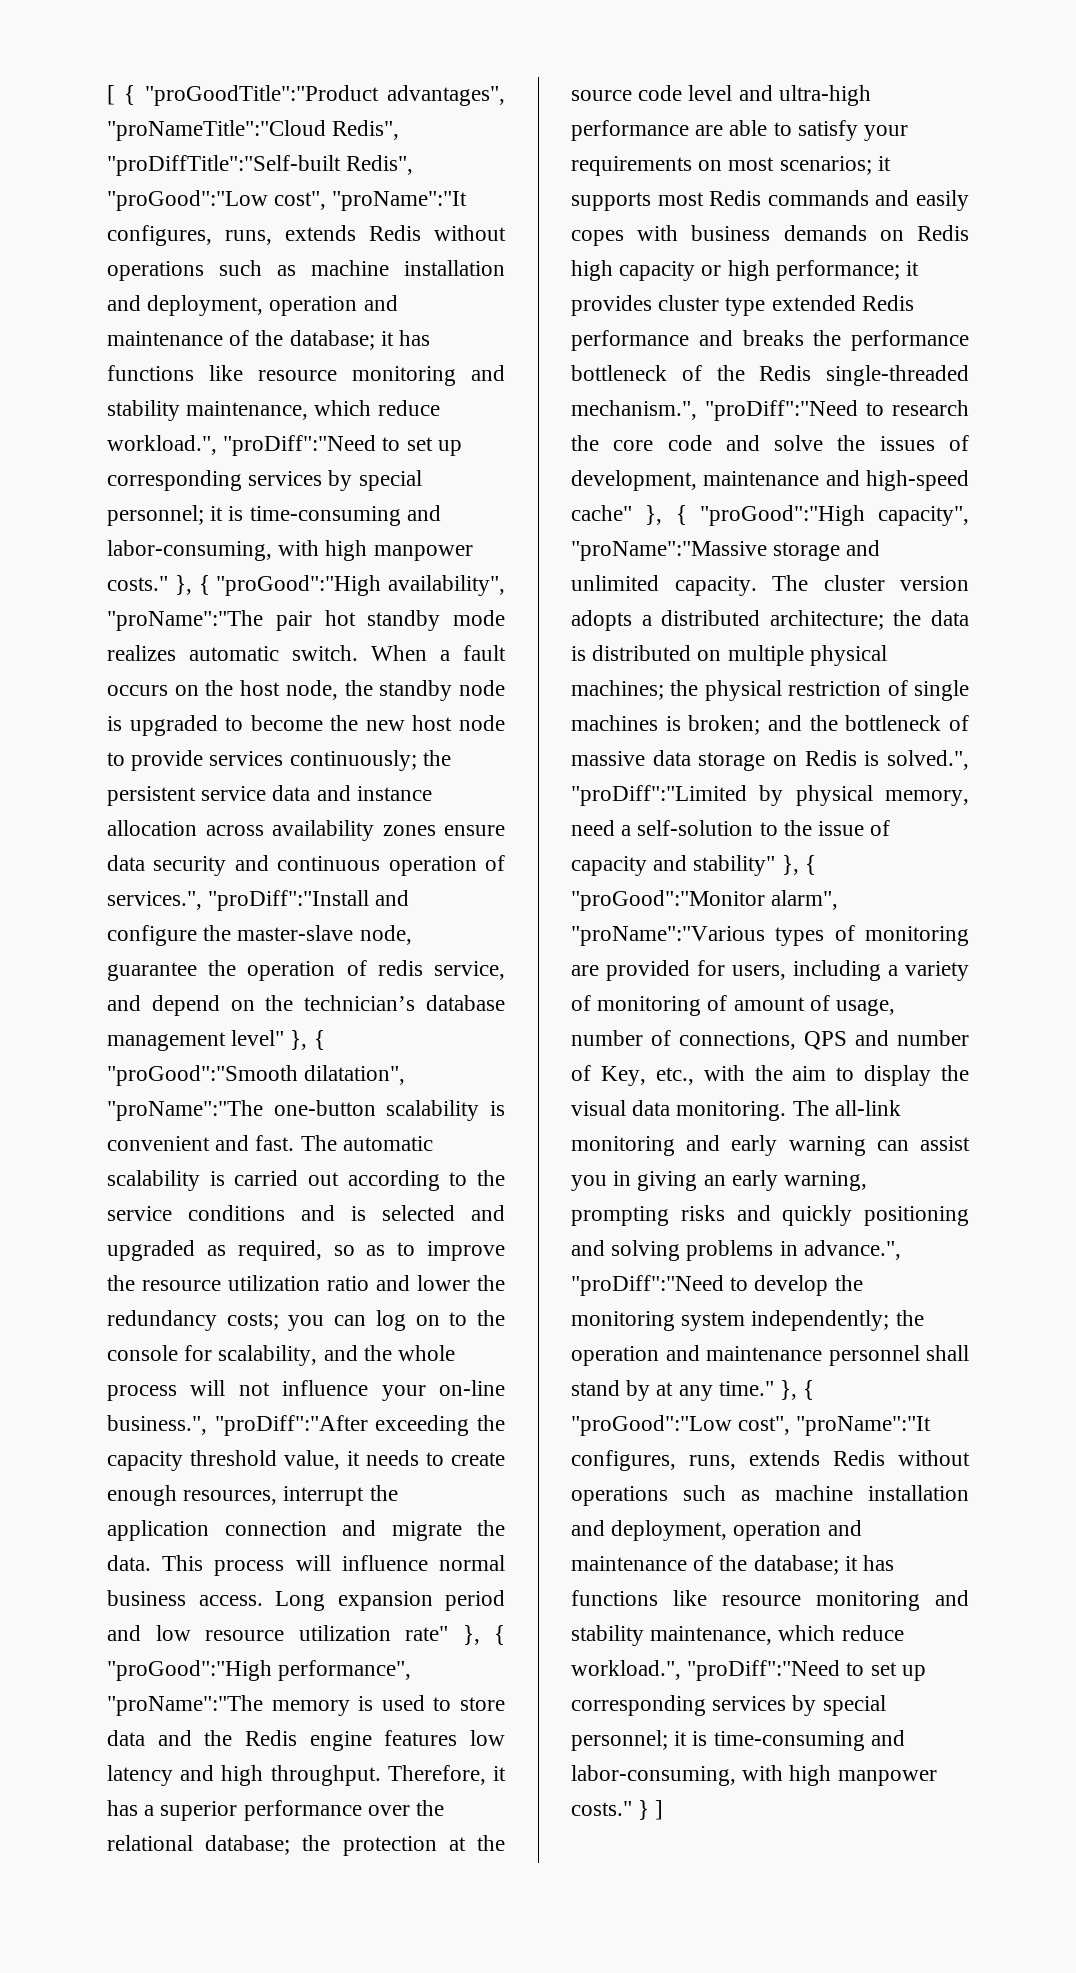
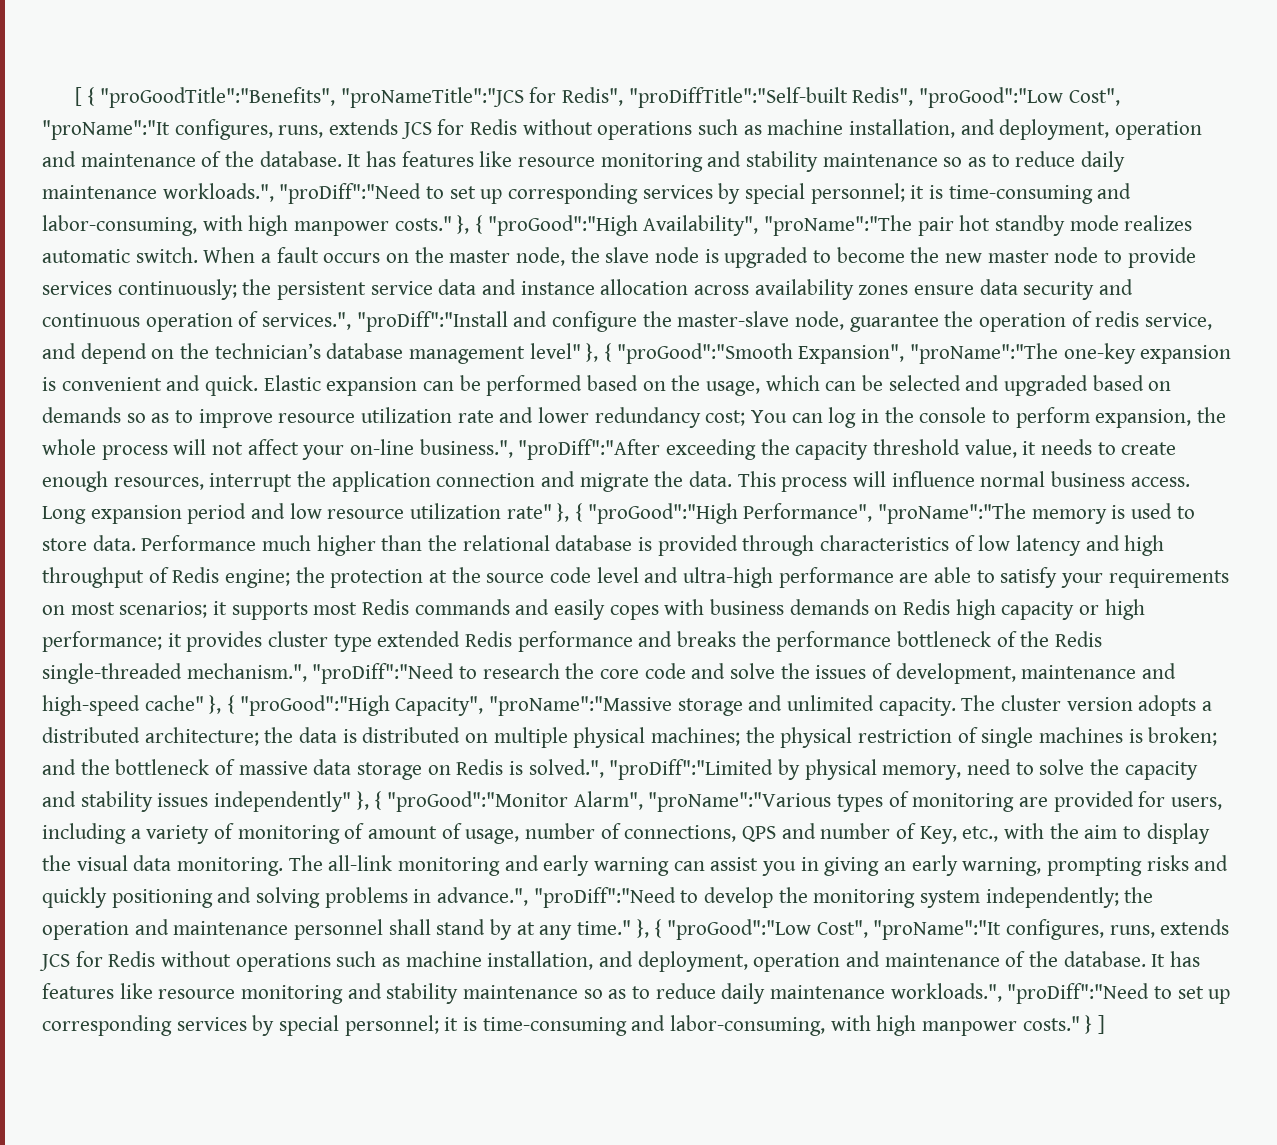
- [ { "proGoodTitle":"Product advantages", "proNameTitle":"Cloud Redis", "proDiffTitle":"Self-built Redis", "proGood":"Low cost", "proName":"It configures, runs, extends Redis without operations such as machine installation and deployment, operation and maintenance of the database; it has functions like resource monitoring and stability maintenance, which reduce workload.", "proDiff":"Need to set up corresponding services by special personnel; it is time-consuming and labor-consuming, with high manpower costs."
+ [ { "proGoodTitle":"Benefits", "proNameTitle":"JCS for Redis", "proDiffTitle":"Self-built Redis", "proGood":"Low Cost", "proName":"It configures, runs, extends JCS for Redis without operations such as machine installation, and deployment, operation and maintenance of the database. It has features like resource monitoring and stability maintenance so as to reduce daily maintenance workloads.", "proDiff":"Need to set up corresponding services by special personnel; it is time-consuming and labor-consuming, with high manpower costs."
- }, { "proGood":"High availability", "proName":"The pair hot standby mode realizes automatic switch.
+ }, { "proGood":"High Availability", "proName":"The pair hot standby mode realizes automatic switch.
- When a fault occurs on the host node, the standby node is upgraded to become the new host node to provide services continuously;
+ When a fault occurs on the master node, the slave node is upgraded to become the new master node to provide services continuously;
- the persistent service data and instance allocation across availability zones ensure data security and continuous operation of services.", "proDiff":"Install and configure the master-slave node, guarantee the operation of redis service, and depend on the technician’s database management level" }, { "proGood":"Smooth dilatation", "proName":"The one-button scalability is convenient and fast. The automatic scalability is carried out according to the service conditions and is selected and upgraded as required, so as to improve the resource utilization ratio and lower the redundancy costs; you can log on to the console for scalability, and the whole process will not influence your on-line business.", "proDiff":"After exceeding the capacity threshold value, it needs to create enough resources, interrupt the application connection and migrate the data.
+ the persistent service data and instance allocation across availability zones ensure data security and continuous operation of services.", "proDiff":"Install and configure the master-slave node, guarantee the operation of redis service, and depend on the technician’s database management level" }, { "proGood":"Smooth Expansion", "proName":"The one-key expansion is convenient and quick. Elastic expansion can be performed based on the usage, which can be selected and upgraded based on demands so as to improve resource utilization rate and lower redundancy cost; You can log in the console to perform expansion, the whole process will not affect your on-line business.", "proDiff":"After exceeding the capacity threshold value, it needs to create enough resources, interrupt the application connection and migrate the data.
- Long expansion period and low resource utilization rate" }, { "proGood":"High performance", "proName":"The memory is used to store data and the Redis engine features low latency and high throughput. Therefore, it has a superior performance over the relational database;
+ Long expansion period and low resource utilization rate" }, { "proGood":"High Performance", "proName":"The memory is used to store data. Performance much higher than the relational database is provided through characteristics of low latency and high throughput of Redis engine;
- it provides cluster type extended Redis performance and breaks the performance bottleneck of the Redis single-threaded mechanism.", "proDiff":"Need to research the core code and solve the issues of development, maintenance and high-speed cache" }, { "proGood":"High capacity", "proName":"Massive storage and unlimited capacity.
+ it provides cluster type extended Redis performance and breaks the performance bottleneck of the Redis single-threaded mechanism.", "proDiff":"Need to research the core code and solve the issues of development, maintenance and high-speed cache" }, { "proGood":"High Capacity", "proName":"Massive storage and unlimited capacity.
- and the bottleneck of massive data storage on Redis is solved.", "proDiff":"Limited by physical memory, need a self-solution to the issue of capacity and stability" }, { "proGood":"Monitor alarm", "proName":"Various types of monitoring are provided for users, including a variety of monitoring of amount of usage, number of connections, QPS and number of Key, etc., with the aim to display the visual data monitoring.
+ and the bottleneck of massive data storage on Redis is solved.", "proDiff":"Limited by physical memory, need to solve the capacity and stability issues independently" }, { "proGood":"Monitor Alarm", "proName":"Various types of monitoring are provided for users, including a variety of monitoring of amount of usage, number of connections, QPS and number of Key, etc., with the aim to display the visual data monitoring.
- }, { "proGood":"Low cost", "proName":"It configures, runs, extends Redis without operations such as machine installation and deployment, operation and maintenance of the database; it has functions like resource monitoring and stability maintenance, which reduce workload.", "proDiff":"Need to set up corresponding services by special personnel; it is time-consuming and labor-consuming, with high manpower costs."
+ }, { "proGood":"Low Cost", "proName":"It configures, runs, extends JCS for Redis without operations such as machine installation, and deployment, operation and maintenance of the database. It has features like resource monitoring and stability maintenance so as to reduce daily maintenance workloads.", "proDiff":"Need to set up corresponding services by special personnel; it is time-consuming and labor-consuming, with high manpower costs."

